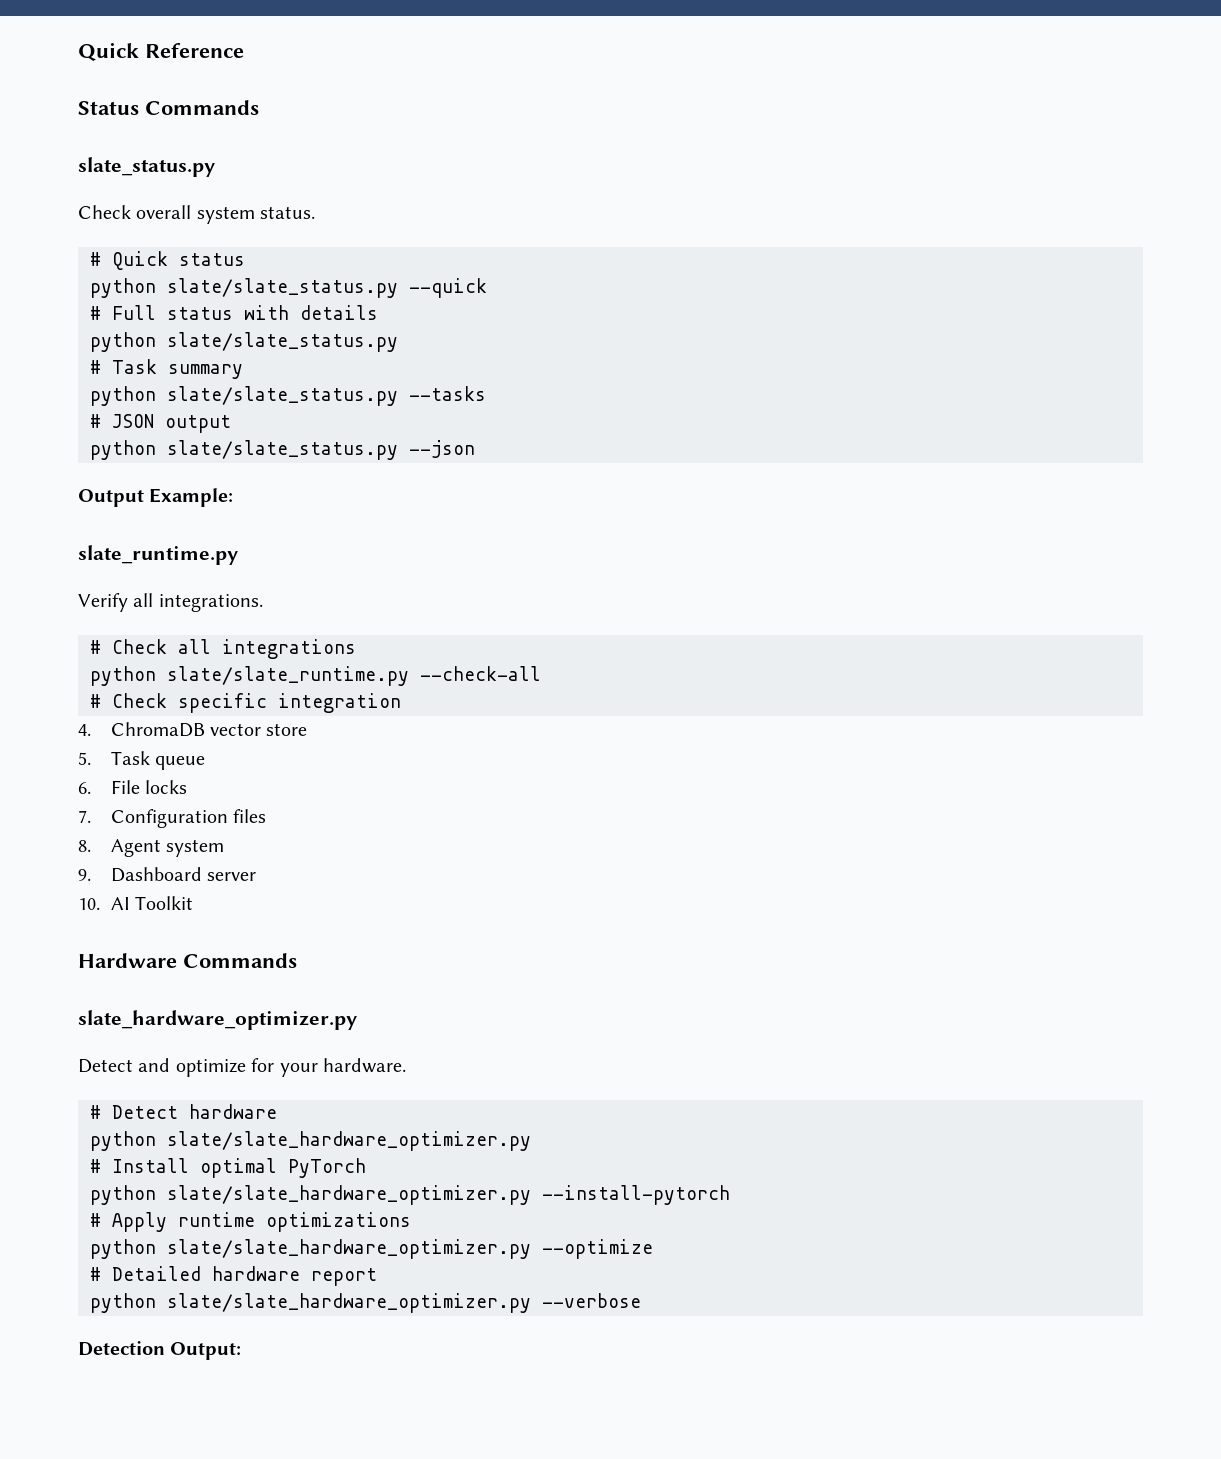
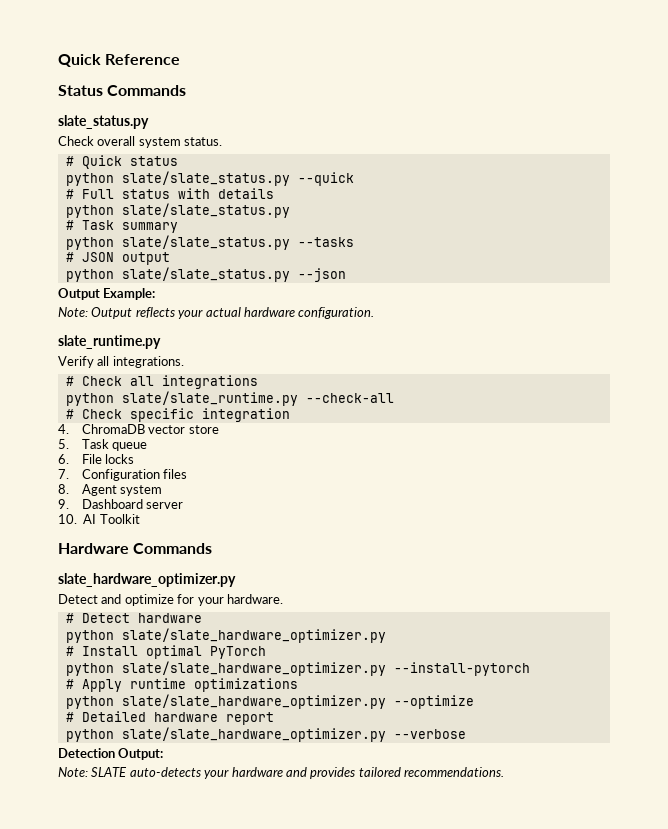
+ Note: Output reflects your actual hardware configuration.
+ Note: SLATE auto-detects your hardware and provides tailored recommendations.

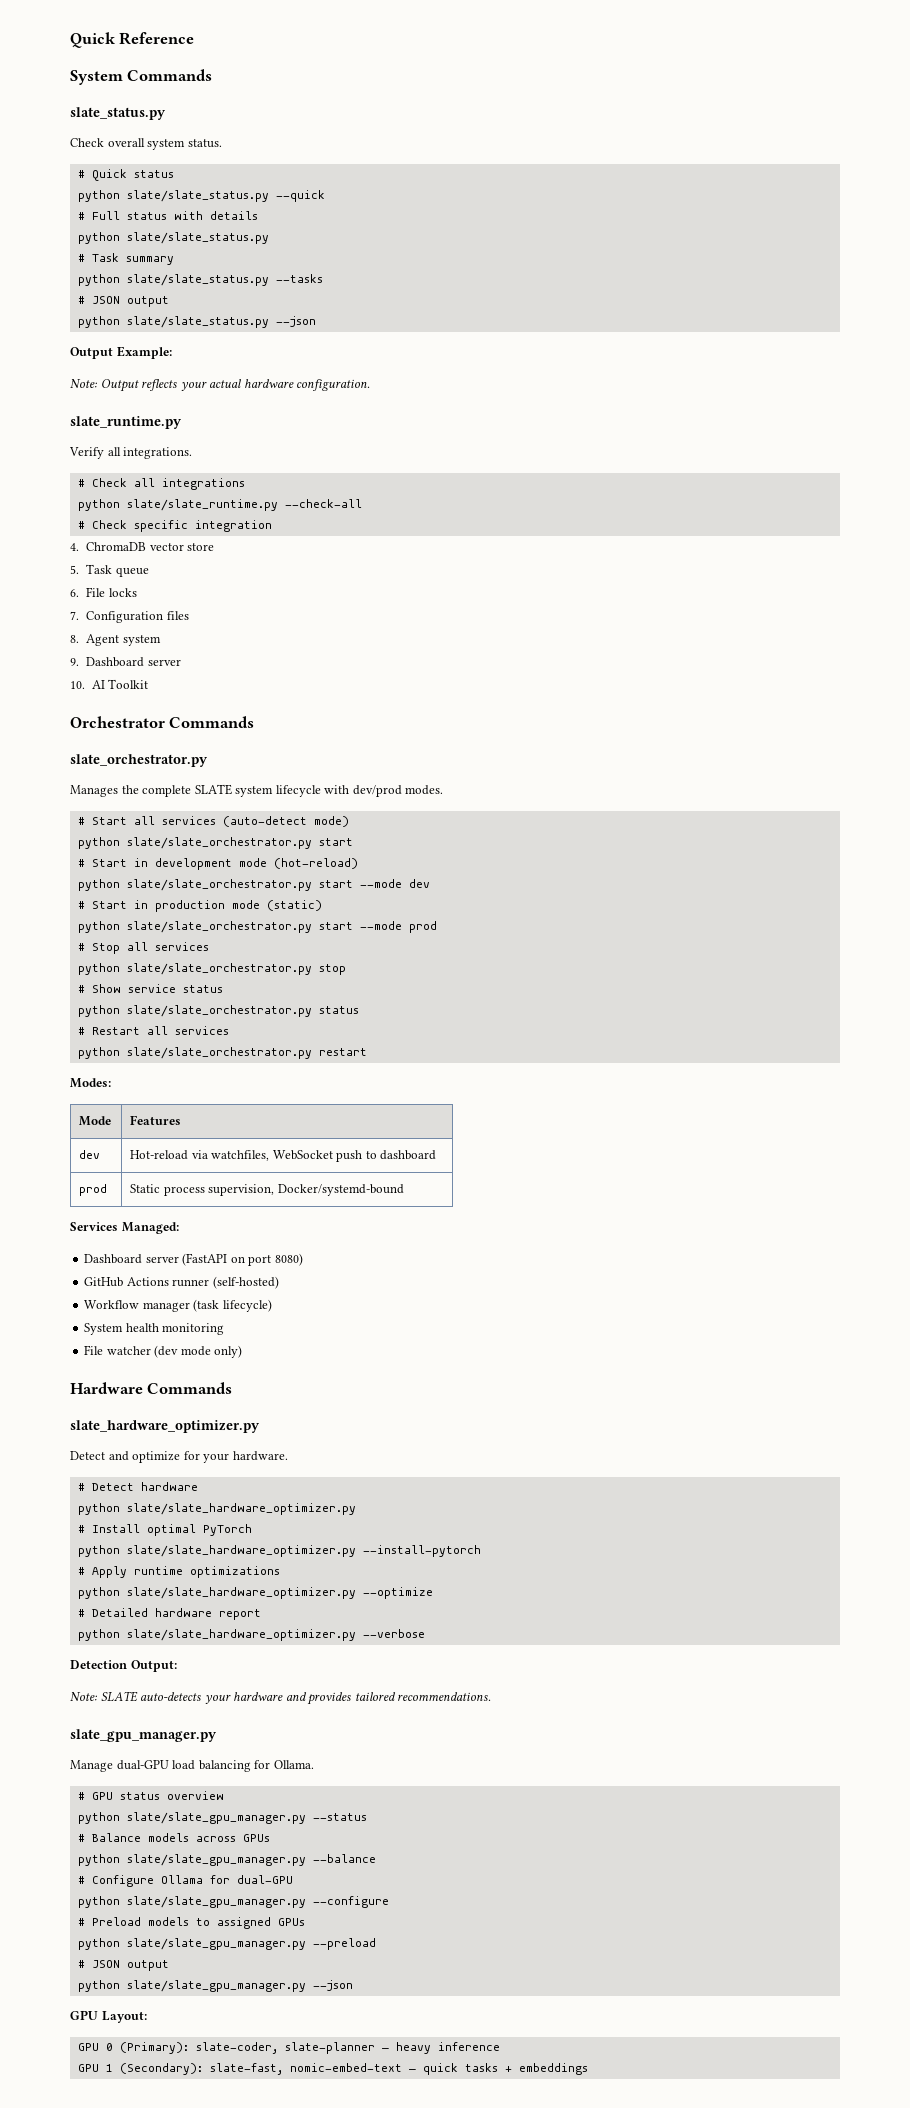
- Status Commands
+ System Commands
+ Orchestrator Commands
+ slate_orchestrator.py
+ Manages the complete SLATE system lifecycle with dev/prod modes.
+ # Start all services (auto-detect mode)
+ python slate/slate_orchestrator.py start
+ # Start in development mode (hot-reload)
+ python slate/slate_orchestrator.py start --mode dev
+ # Start in production mode (static)
+ python slate/slate_orchestrator.py start --mode prod
+ # Stop all services
+ python slate/slate_orchestrator.py stop
+ # Show service status
+ python slate/slate_orchestrator.py status
+ # Restart all services
+ python slate/slate_orchestrator.py restart
+ Modes:
+ Mode | Features
+ dev | Hot-reload via watchfiles, WebSocket push to dashboard
+ prod | Static process supervision, Docker/systemd-bound
+ Services Managed:
+ Dashboard server (FastAPI on port 8080)
+ GitHub Actions runner (self-hosted)
+ Workflow manager (task lifecycle)
+ System health monitoring
+ File watcher (dev mode only)
+ slate_gpu_manager.py
+ Manage dual-GPU load balancing for Ollama.
+ # GPU status overview
+ python slate/slate_gpu_manager.py --status
+ # Balance models across GPUs
+ python slate/slate_gpu_manager.py --balance
+ # Configure Ollama for dual-GPU
+ python slate/slate_gpu_manager.py --configure
+ # Preload models to assigned GPUs
+ python slate/slate_gpu_manager.py --preload
+ # JSON output
+ python slate/slate_gpu_manager.py --json
+ GPU Layout:
+ GPU 0 (Primary): slate-coder, slate-planner — heavy inference
+ GPU 1 (Secondary): slate-fast, nomic-embed-text — quick tasks + embeddings

